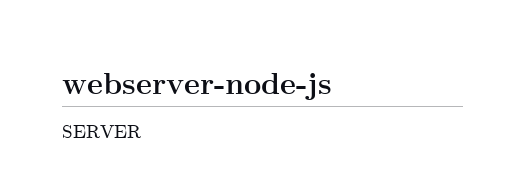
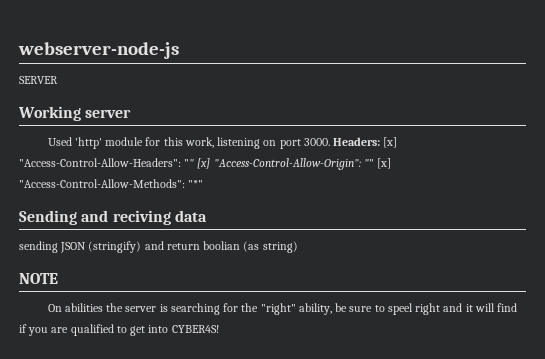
+ Working server
+ Used 'http' module for this work, listening on port 3000. Headers: [x] "Access-Control-Allow-Headers": "" [x] "Access-Control-Allow-Origin": "" [x] "Access-Control-Allow-Methods": "*"
+ Sending and reciving data
+ sending JSON (stringify) and return boolian (as string)
+ NOTE
+ On abilities the server is searching for the "right" ability, be sure to speel right and it will find if you are qualified to get into CYBER4S!

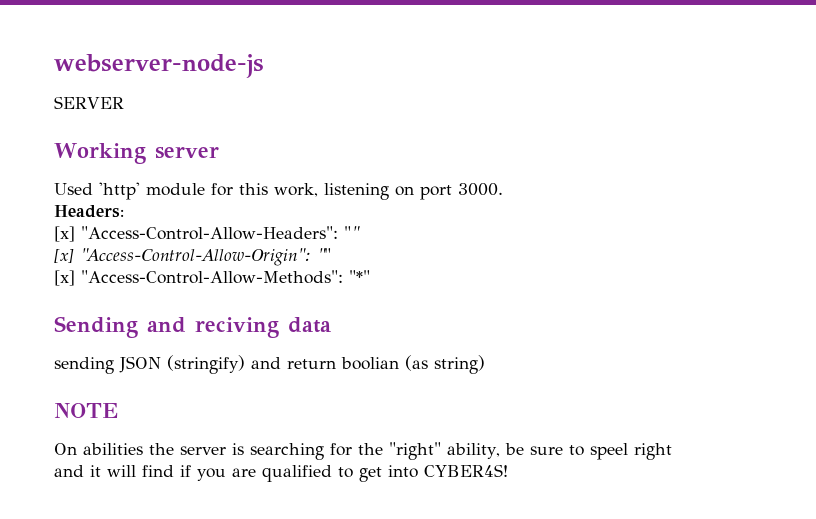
- Used 'http' module for this work, listening on port 3000. Headers: [x] "Access-Control-Allow-Headers": "" [x] "Access-Control-Allow-Origin": "" [x] "Access-Control-Allow-Methods": "*"
+ Used 'http' module for this work, listening on port 3000.
+ Headers:
+ [x] "Access-Control-Allow-Headers": ""
+ [x] "Access-Control-Allow-Origin": ""
+ [x] "Access-Control-Allow-Methods": "*"
- On abilities the server is searching for the "right" ability, be sure to speel right and it will find if you are qualified to get into CYBER4S!
+ On abilities the server is searching for the "right" ability, be sure to speel right
+ and it will find if you are qualified to get into CYBER4S!

